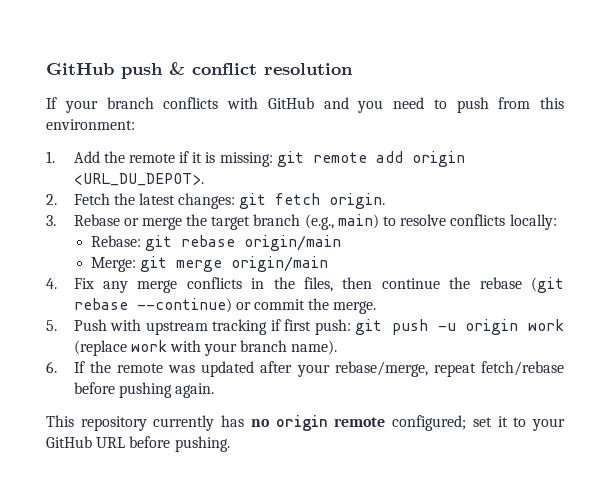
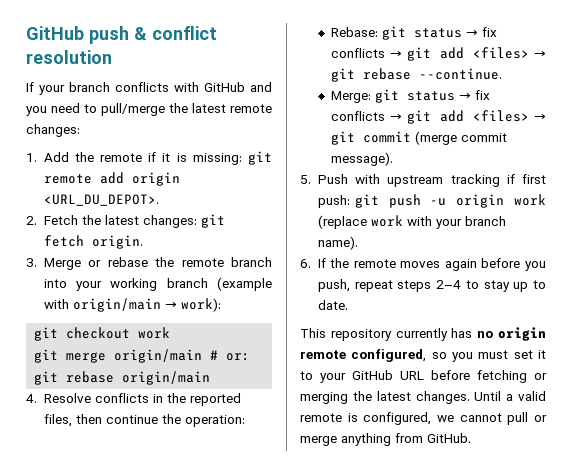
- If your branch conflicts with GitHub and you need to push from this environment:
+ If your branch conflicts with GitHub and you need to pull/merge the latest remote changes:
- 3. Rebase or merge the target branch (e.g., main) to resolve conflicts locally:
- Rebase: git rebase origin/main
- Merge: git merge origin/main
- 4. Fix any merge conflicts in the files, then continue the rebase (git rebase --continue) or commit the merge.
+ 3. Merge or rebase the remote branch into your working branch (example with origin/main → work):
+ git checkout work
+ git merge origin/main # or: git rebase origin/main
+ 4. Resolve conflicts in the reported files, then continue the operation:
+ Rebase: git status → fix conflicts → git add <files> → git rebase --continue.
+ Merge: git status → fix conflicts → git add <files> → git commit (merge commit message).
- 6. If the remote was updated after your rebase/merge, repeat fetch/rebase before pushing again.
+ 6. If the remote moves again before you push, repeat steps 2–4 to stay up to date.
- This repository currently has no origin remote configured; set it to your GitHub URL before pushing.
+ This repository currently has no origin remote configured, so you must set it to your GitHub URL before fetching or merging the latest changes. Until a valid remote is configured, we cannot pull or merge anything from GitHub.

